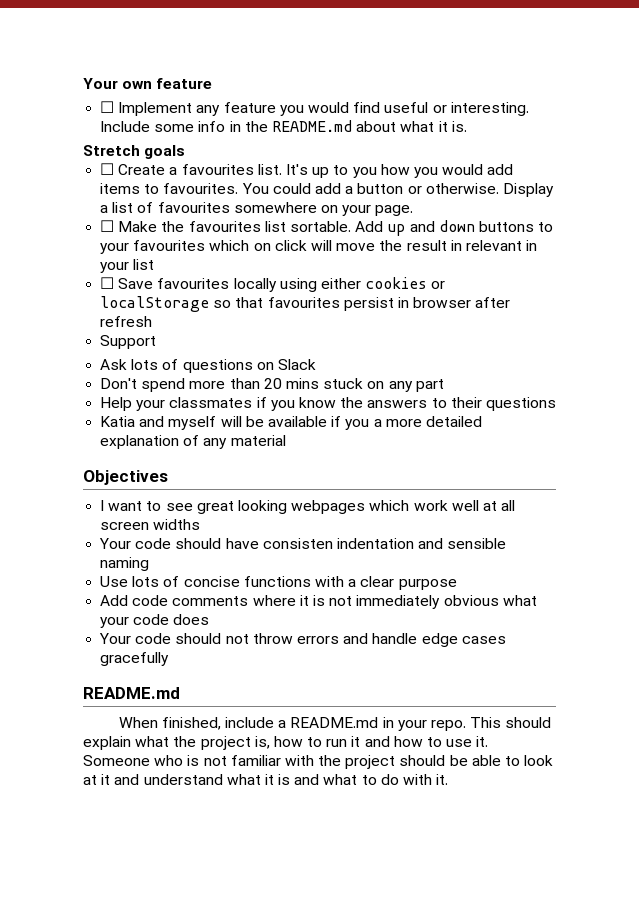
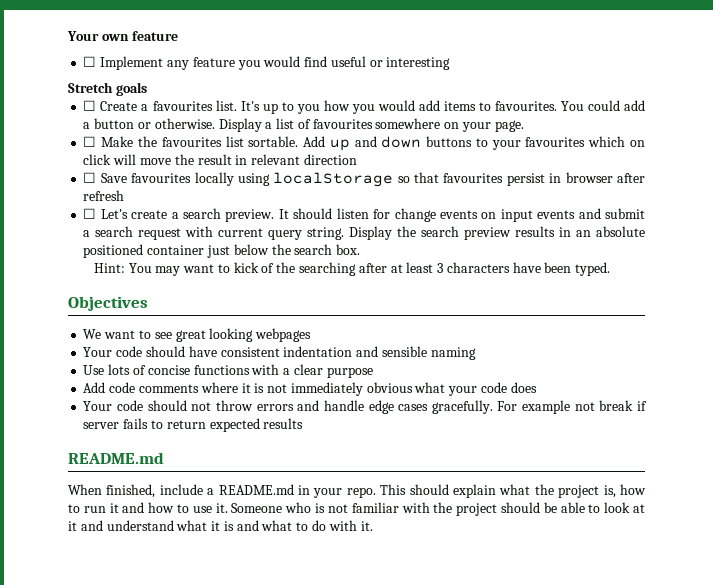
- ☐ Implement any feature you would find useful or interesting. Include some info in the README.md about what it is.
+ ☐ Implement any feature you would find useful or interesting
- Add up and down buttons to your favourites which on click will move the result in relevant in your list
+ Add up and down buttons to your favourites which on click will move the result in relevant direction
- ☐ Save favourites locally using either cookies or localStorage so that favourites persist in browser after refresh
+ ☐ Save favourites locally using localStorage so that favourites persist in browser after refresh
- Support
- Ask lots of questions on Slack
- Don't spend more than 20 mins stuck on any part
- Help your classmates if you know the answers to their questions
- Katia and myself will be available if you a more detailed explanation of any material
+ ☐ Let's create a search preview. It should listen for change events on input events and submit a search request with current query string. Display the search preview results in an absolute positioned container just below the search box.
+ Hint: You may want to kick of the searching after at least 3 characters have been typed.
- I want to see great looking webpages which work well at all screen widths
+ We want to see great looking webpages
- Your code should have consisten indentation and sensible naming
+ Your code should have consistent indentation and sensible naming
- Your code should not throw errors and handle edge cases gracefully
+ Your code should not throw errors and handle edge cases gracefully. For example not break if server fails to return expected results

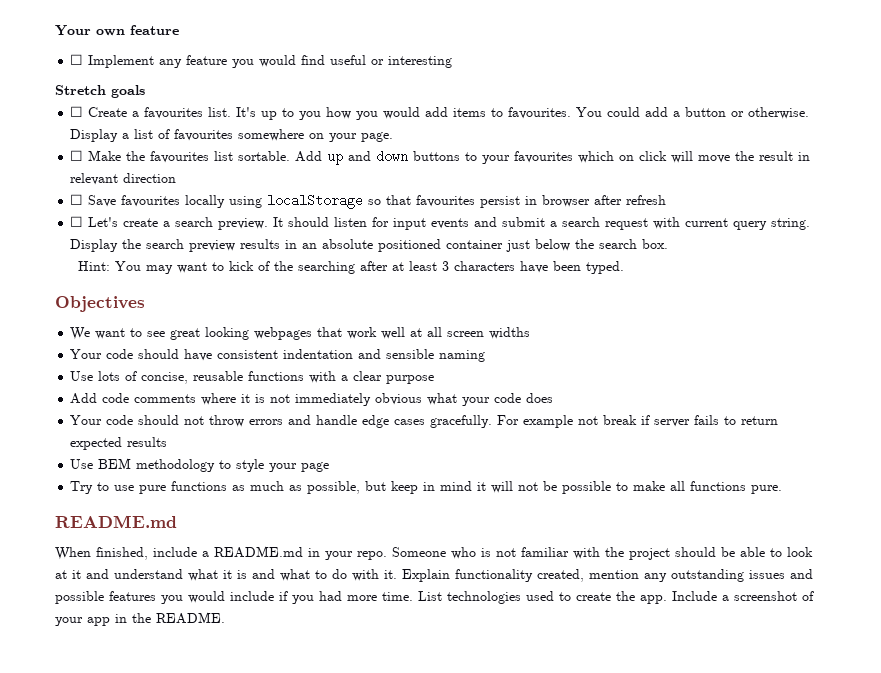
- It should listen for change events on input events and submit a search request with current query string.
+ It should listen for input events and submit a search request with current query string.
- We want to see great looking webpages
+ We want to see great looking webpages that work well at all screen widths
- Use lots of concise functions with a clear purpose
+ Use lots of concise, reusable functions with a clear purpose
+ Use BEM methodology to style your page
+ Try to use pure functions as much as possible, but keep in mind it will not be possible to make all functions pure.
- This should explain what the project is, how to run it and how to use it.
+ Explain functionality created, mention any outstanding issues and possible features you would include if you had more time. List technologies used to create the app. Include a screenshot of your app in the README.

